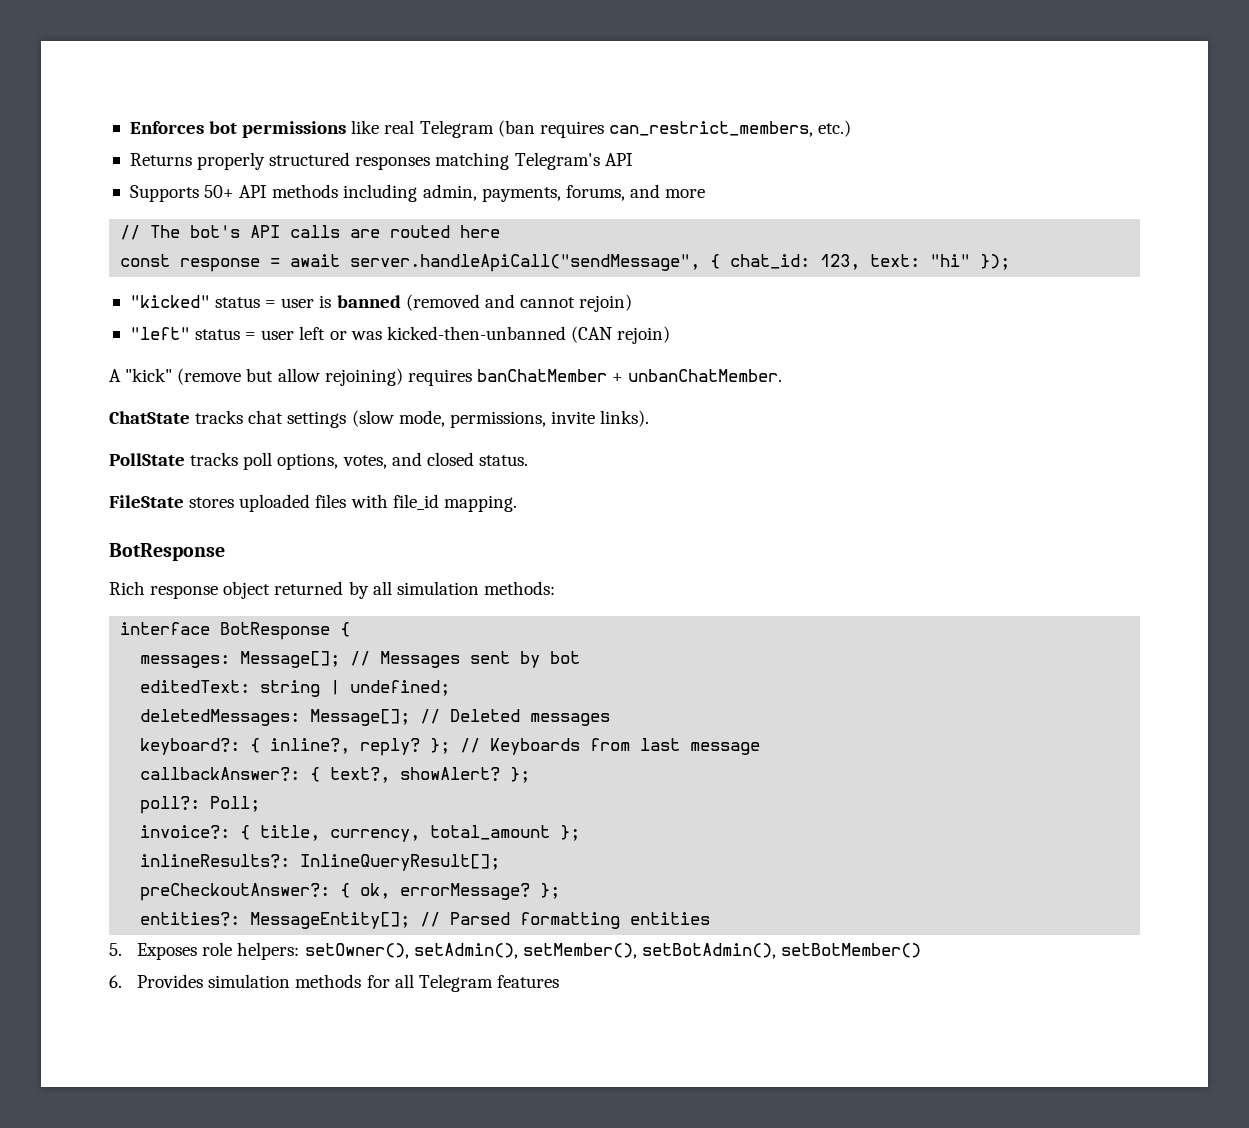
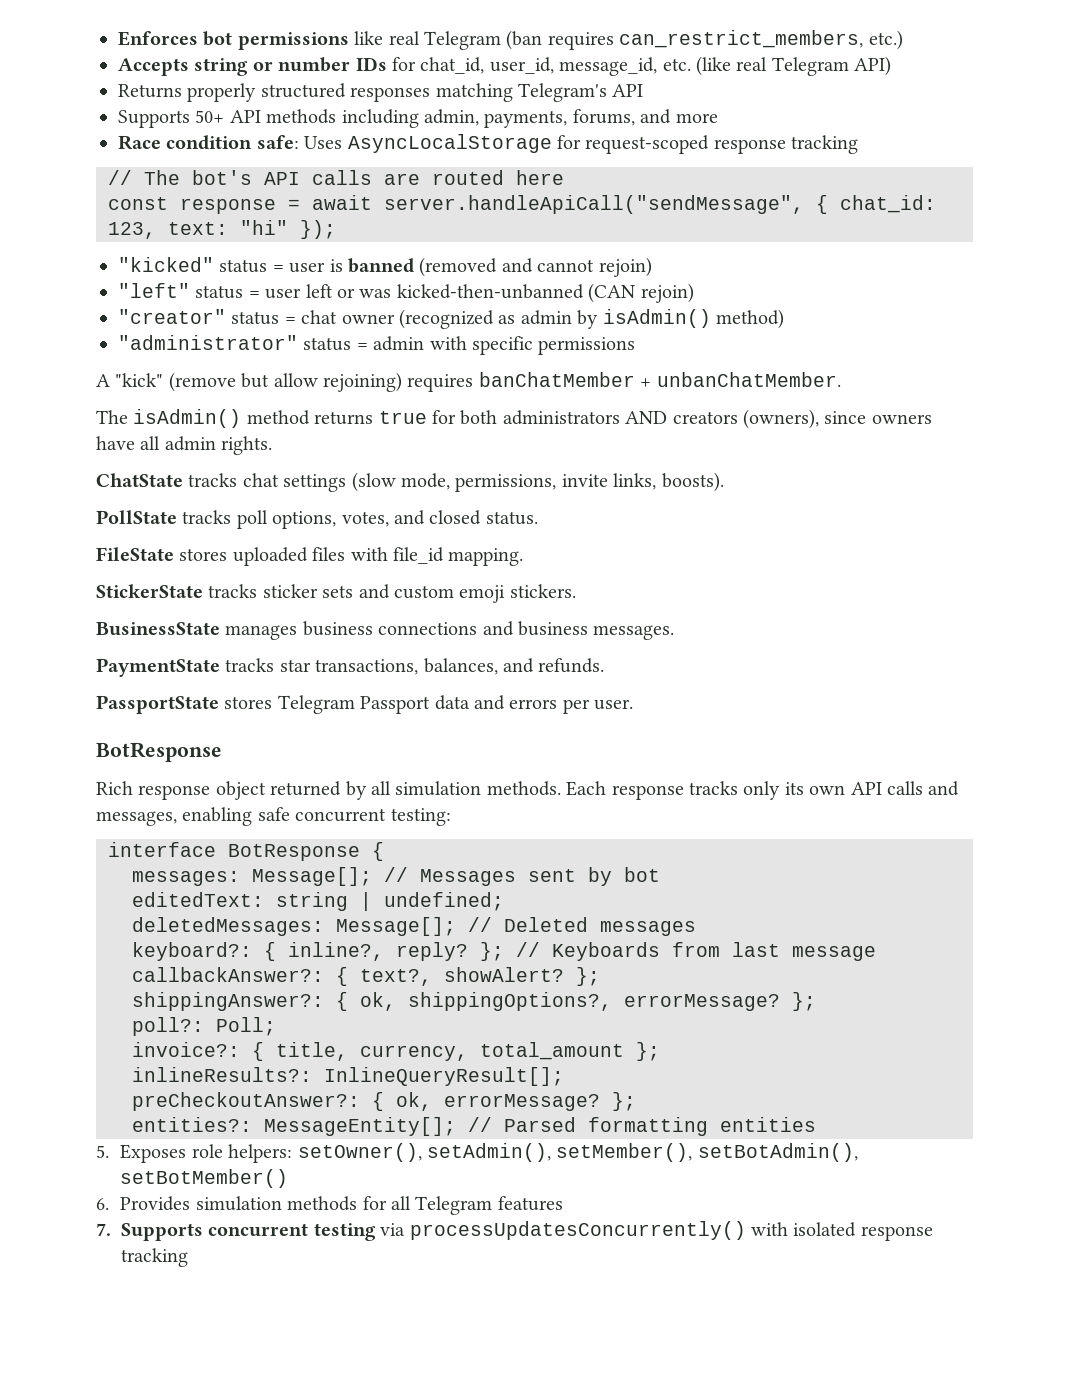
+ Accepts string or number IDs for chat_id, user_id, message_id, etc. (like real Telegram API)
+ Race condition safe: Uses AsyncLocalStorage for request-scoped response tracking
+ "creator" status = chat owner (recognized as admin by isAdmin() method)
+ "administrator" status = admin with specific permissions
+ The isAdmin() method returns true for both administrators AND creators (owners), since owners have all admin rights.
- ChatState tracks chat settings (slow mode, permissions, invite links).
+ ChatState tracks chat settings (slow mode, permissions, invite links, boosts).
+ StickerState tracks sticker sets and custom emoji stickers.
+ BusinessState manages business connections and business messages.
+ PaymentState tracks star transactions, balances, and refunds.
+ PassportState stores Telegram Passport data and errors per user.
- Rich response object returned by all simulation methods:
+ Rich response object returned by all simulation methods. Each response tracks only its own API calls and messages, enabling safe concurrent testing:
+ shippingAnswer?: { ok, shippingOptions?, errorMessage? };
+ 7. Supports concurrent testing via processUpdatesConcurrently() with isolated response tracking

